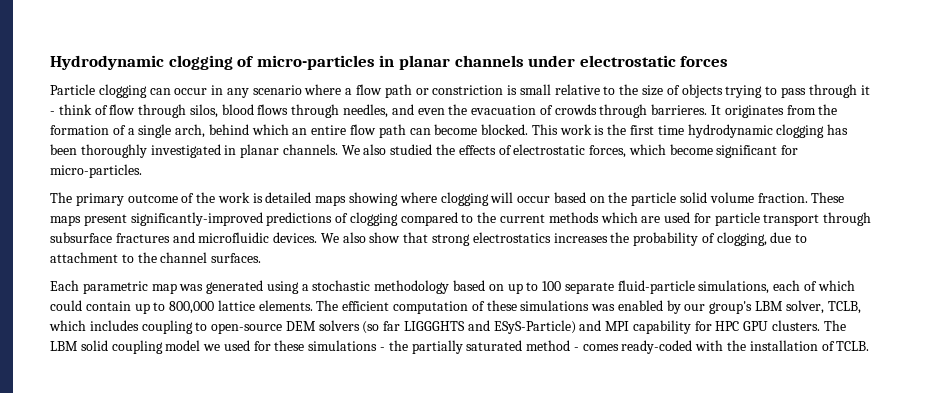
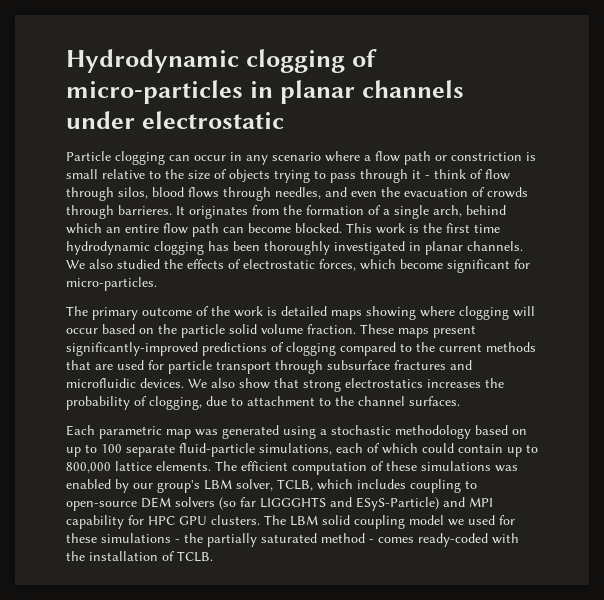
- Hydrodynamic clogging of micro-particles in planar channels under electrostatic forces
+ Hydrodynamic clogging of micro-particles in planar channels under electrostatic
- These maps present significantly-improved predictions of clogging compared to the current methods which are used for particle transport through subsurface fractures and microfluidic devices.
+ These maps present significantly-improved predictions of clogging compared to the current methods that are used for particle transport through subsurface fractures and microfluidic devices.

